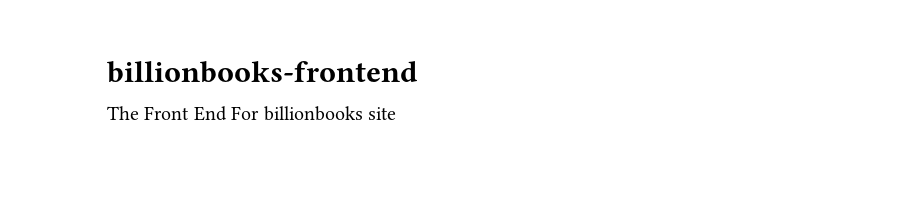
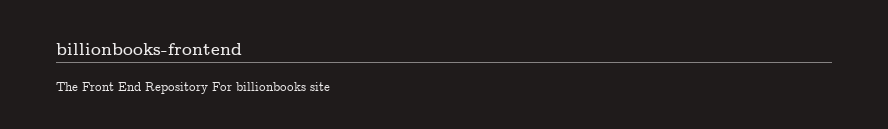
- The Front End For billionbooks site
+ The Front End Repository For billionbooks site

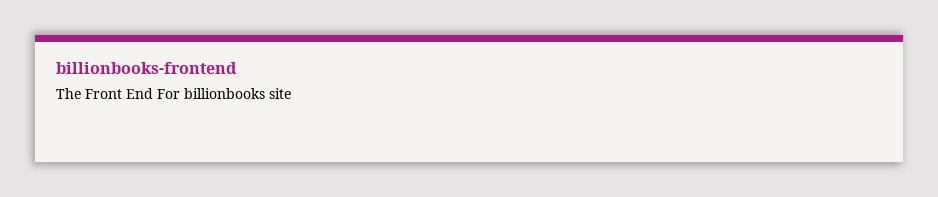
- The Front End Repository For billionbooks site
+ The Front End For billionbooks site

